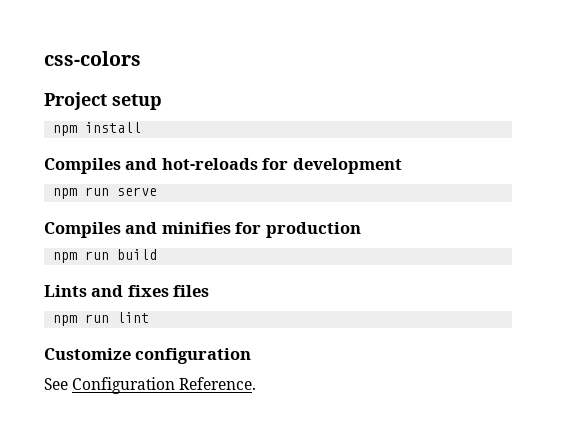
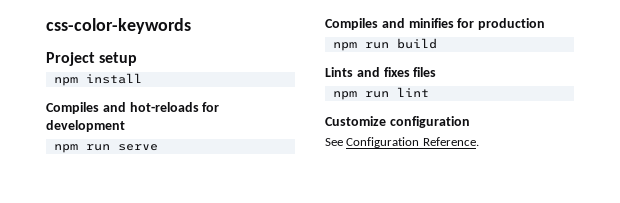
- css-colors
+ css-color-keywords

